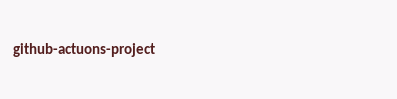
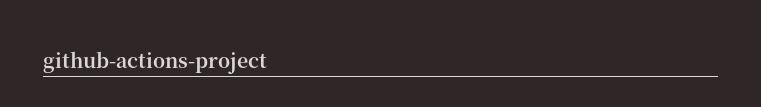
- github-actuons-project
+ github-actions-project

